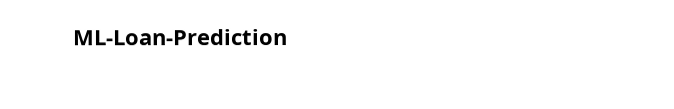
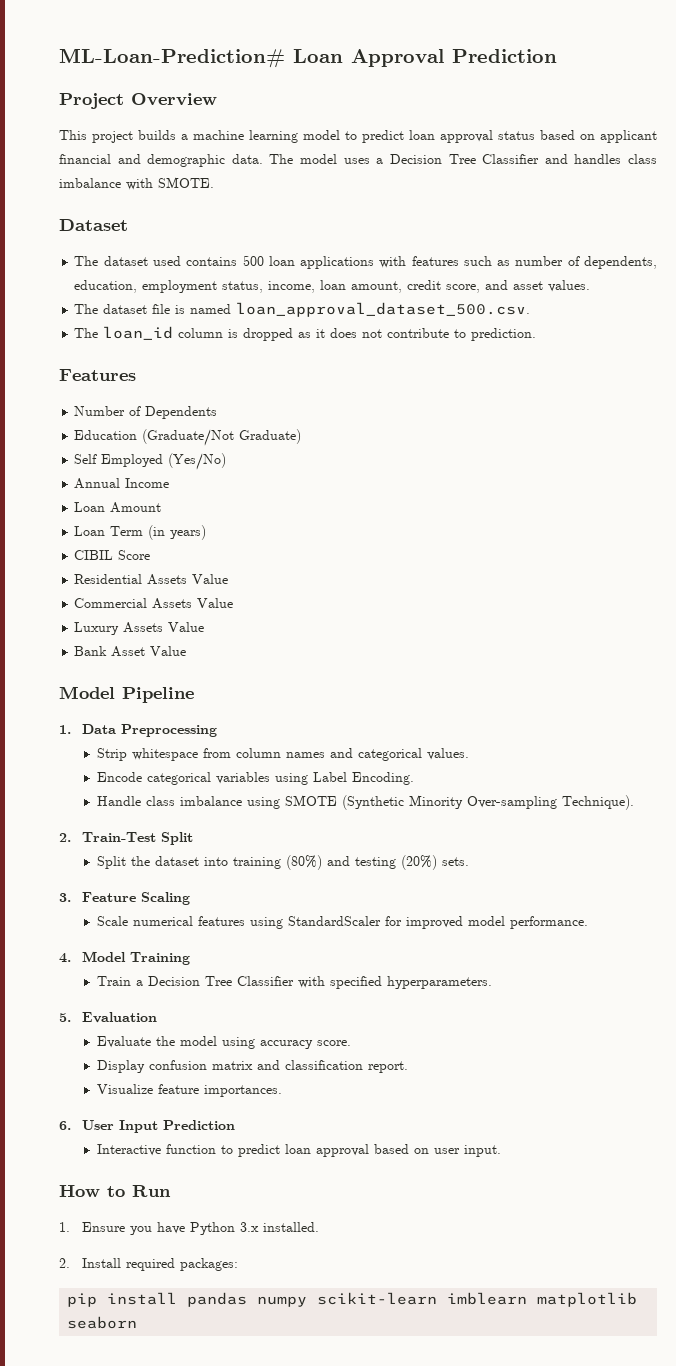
- ML-Loan-Prediction
+ ML-Loan-Prediction# Loan Approval Prediction
+ Project Overview
+ This project builds a machine learning model to predict loan approval status based on applicant financial and demographic data. The model uses a Decision Tree Classifier and handles class imbalance with SMOTE.
+ Dataset
+ The dataset used contains 500 loan applications with features such as number of dependents, education, employment status, income, loan amount, credit score, and asset values.
+ The dataset file is named loan_approval_dataset_500.csv.
+ The loan_id column is dropped as it does not contribute to prediction.
+ Features
+ Number of Dependents
+ Education (Graduate/Not Graduate)
+ Self Employed (Yes/No)
+ Annual Income
+ Loan Amount
+ Loan Term (in years)
+ CIBIL Score
+ Residential Assets Value
+ Commercial Assets Value
+ Luxury Assets Value
+ Bank Asset Value
+ Model Pipeline
+ 1. Data Preprocessing
+ Strip whitespace from column names and categorical values.
+ Encode categorical variables using Label Encoding.
+ Handle class imbalance using SMOTE (Synthetic Minority Over-sampling Technique).
+ 2. Train-Test Split
+ Split the dataset into training (80%) and testing (20%) sets.
+ 3. Feature Scaling
+ Scale numerical features using StandardScaler for improved model performance.
+ 4. Model Training
+ Train a Decision Tree Classifier with specified hyperparameters.
+ 5. Evaluation
+ Evaluate the model using accuracy score.
+ Display confusion matrix and classification report.
+ Visualize feature importances.
+ 6. User Input Prediction
+ Interactive function to predict loan approval based on user input.
+ How to Run
+ 1. Ensure you have Python 3.x installed.
+ 2. Install required packages:
+ pip install pandas numpy scikit-learn imblearn matplotlib seaborn

